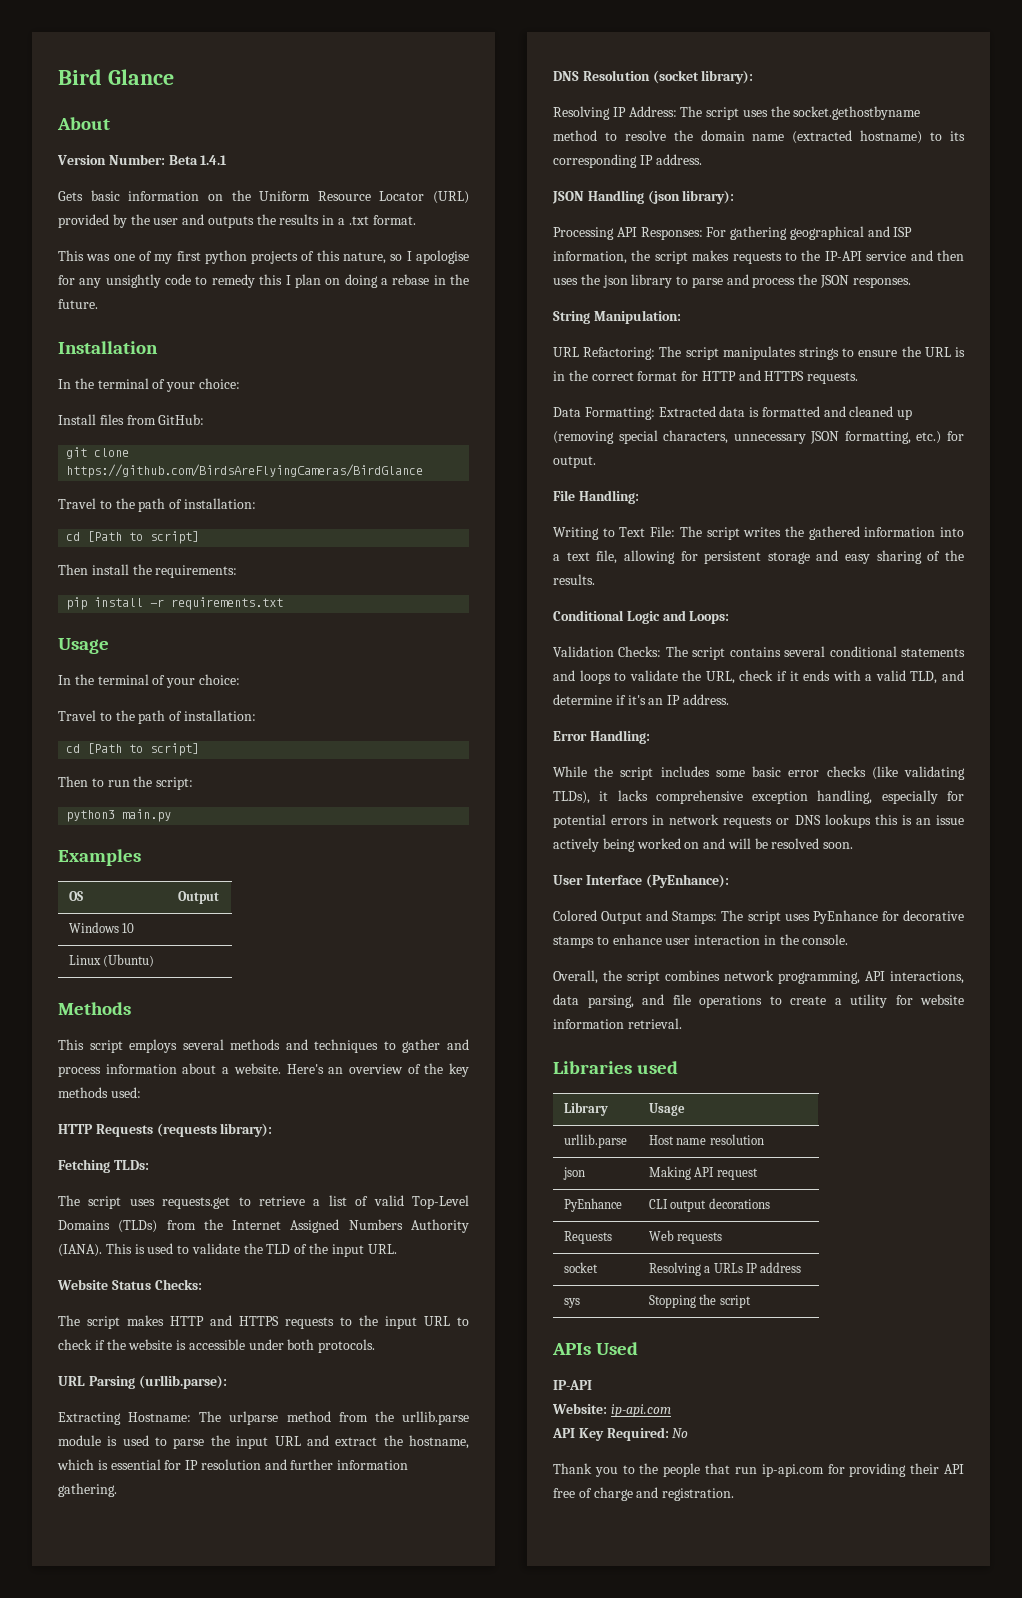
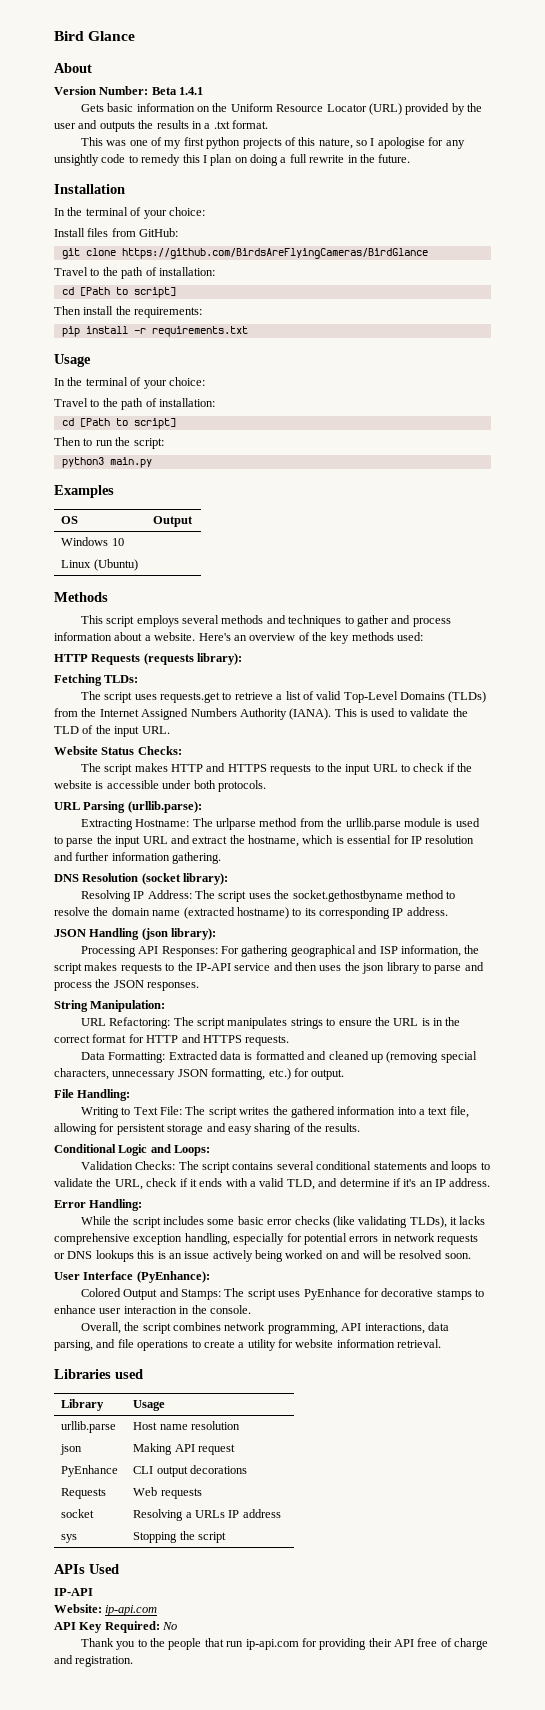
- This was one of my first python projects of this nature, so I apologise for any unsightly code to remedy this I plan on doing a rebase in the future.
+ This was one of my first python projects of this nature, so I apologise for any unsightly code to remedy this I plan on doing a full rewrite in the future.

